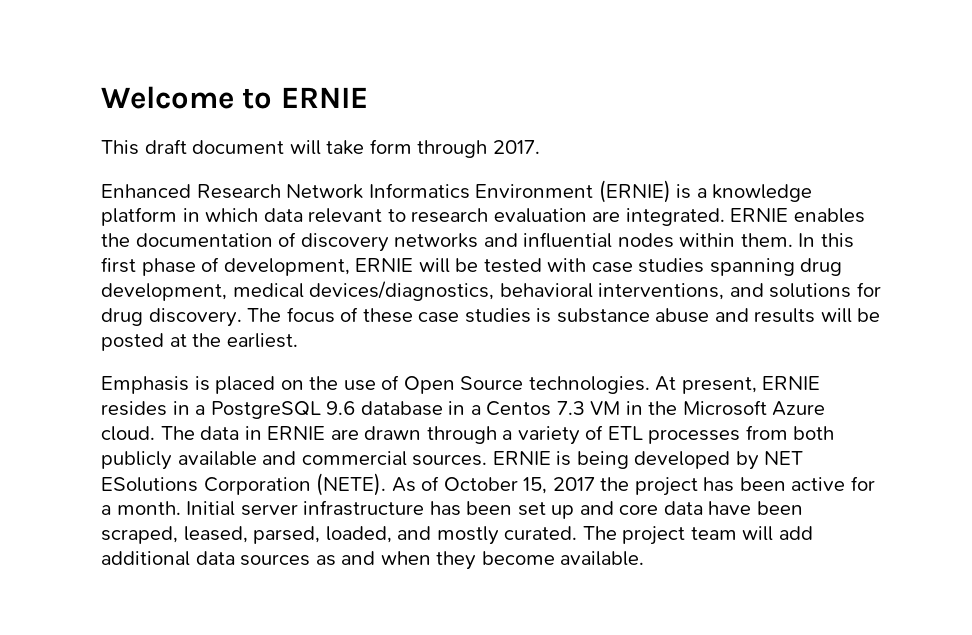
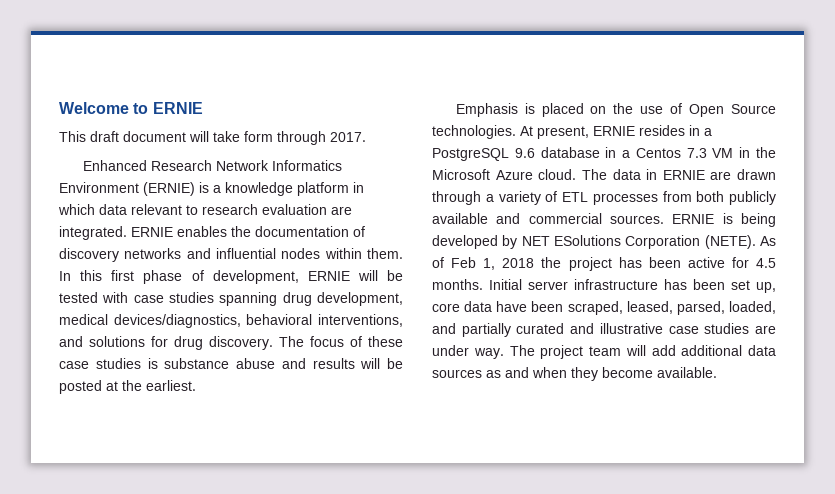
- As of October 15, 2017 the project has been active for a month.
+ As of Feb 1, 2018 the project has been active for 4.5 months.
- Initial server infrastructure has been set up and core data have been scraped, leased, parsed, loaded, and mostly curated.
+ Initial server infrastructure has been set up, core data have been scraped, leased, parsed, loaded, and partially curated and illustrative case studies are under way.

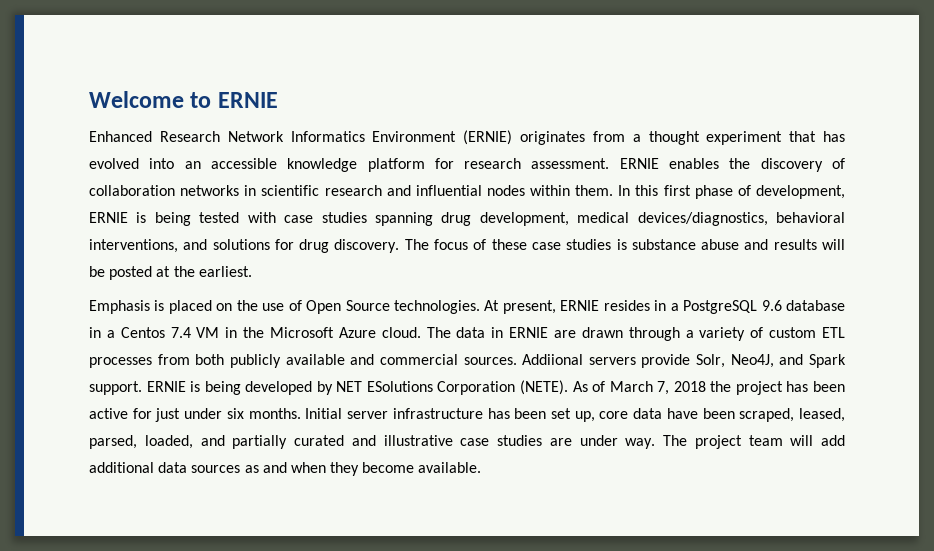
- This draft document will take form through 2017.
- Enhanced Research Network Informatics Environment (ERNIE) is a knowledge platform in which data relevant to research evaluation are integrated. ERNIE enables the documentation of discovery networks and influential nodes within them.
+ Enhanced Research Network Informatics Environment (ERNIE) originates from a thought experiment that has evolved into an accessible knowledge platform for research assessment. ERNIE enables the discovery of collaboration networks in scientific research and influential nodes within them.
- In this first phase of development, ERNIE will be tested with case studies spanning drug development, medical devices/diagnostics, behavioral interventions, and solutions for drug discovery.
+ In this first phase of development, ERNIE is being tested with case studies spanning drug development, medical devices/diagnostics, behavioral interventions, and solutions for drug discovery.
- At present, ERNIE resides in a PostgreSQL 9.6 database in a Centos 7.3 VM in the Microsoft Azure cloud.
+ At present, ERNIE resides in a PostgreSQL 9.6 database in a Centos 7.4 VM in the Microsoft Azure cloud.
- The data in ERNIE are drawn through a variety of ETL processes from both publicly available and commercial sources.
+ The data in ERNIE are drawn through a variety of custom ETL processes from both publicly available and commercial sources.
+ Addiional servers provide Solr, Neo4J, and Spark support.
- As of Feb 1, 2018 the project has been active for 4.5 months.
+ As of March 7, 2018 the project has been active for just under six months.

